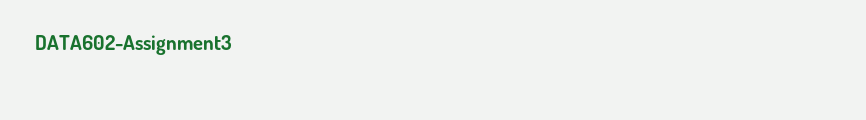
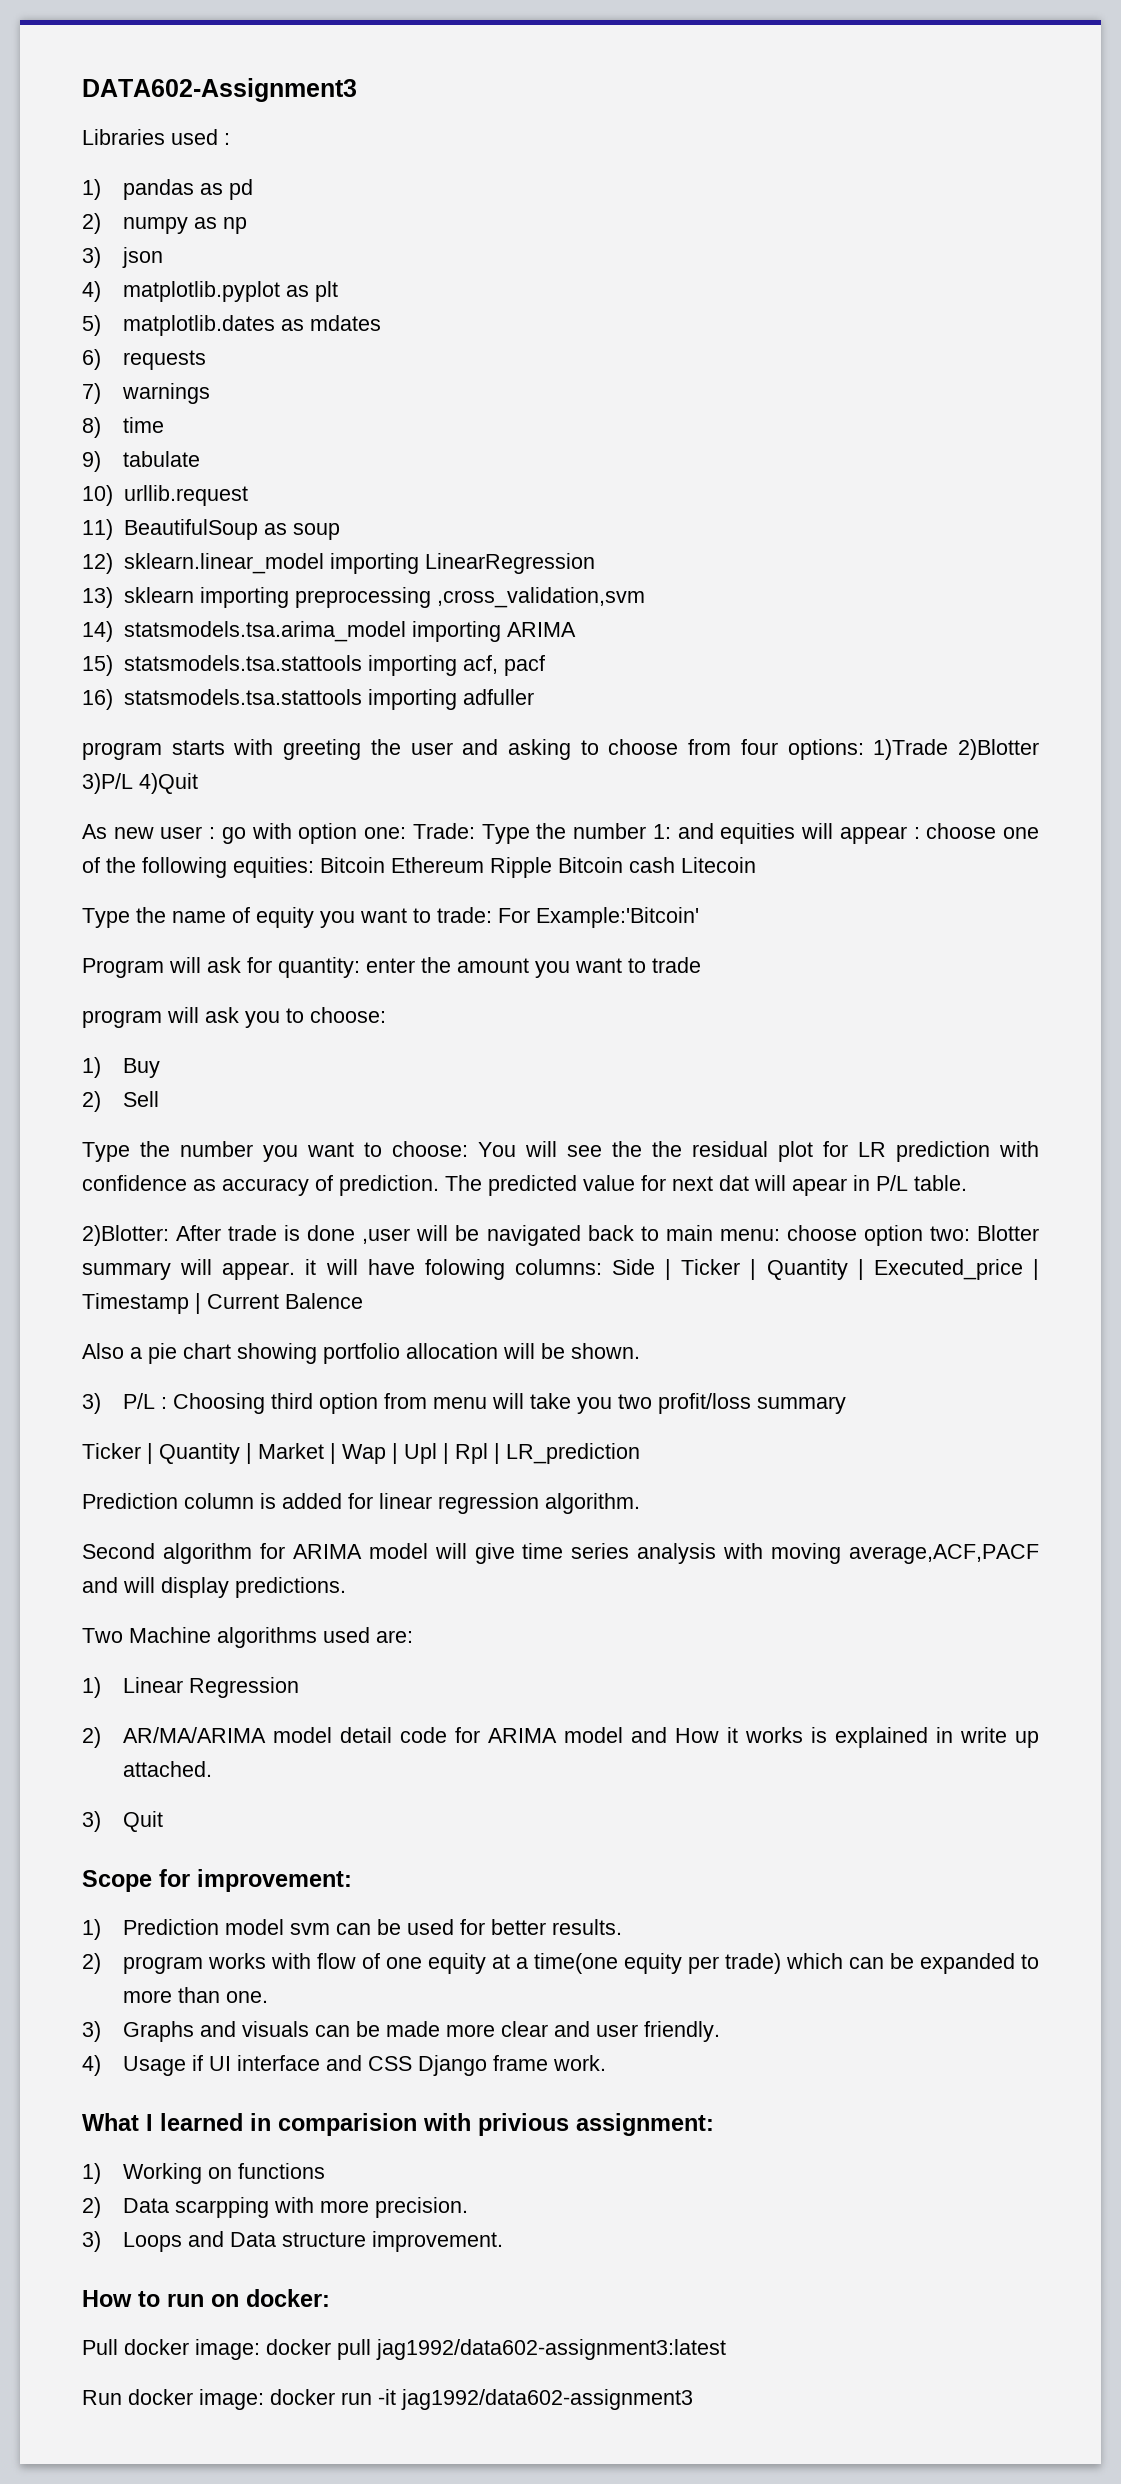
+ Libraries used :
+ 1) pandas as pd
+ 2) numpy as np
+ 3) json
+ 4) matplotlib.pyplot as plt
+ 5) matplotlib.dates as mdates
+ 6) requests
+ 7) warnings
+ 8) time
+ 9) tabulate
+ 10) urllib.request
+ 11) BeautifulSoup as soup
+ 12) sklearn.linear_model importing LinearRegression
+ 13) sklearn importing preprocessing ,cross_validation,svm
+ 14) statsmodels.tsa.arima_model importing ARIMA
+ 15) statsmodels.tsa.stattools importing acf, pacf
+ 16) statsmodels.tsa.stattools importing adfuller
+ program starts with greeting the user and asking to choose from four options: 1)Trade 2)Blotter 3)P/L 4)Quit
+ As new user : go with option one: Trade: Type the number 1: and equities will appear : choose one of the following equities: Bitcoin Ethereum Ripple Bitcoin cash Litecoin
+ Type the name of equity you want to trade: For Example:'Bitcoin'
+ Program will ask for quantity: enter the amount you want to trade
+ program will ask you to choose:
+ 1) Buy
+ 2) Sell
+ Type the number you want to choose: You will see the the residual plot for LR prediction with confidence as accuracy of prediction. The predicted value for next dat will apear in P/L table.
+ 2)Blotter: After trade is done ,user will be navigated back to main menu: choose option two: Blotter summary will appear. it will have folowing columns: Side | Ticker | Quantity | Executed_price | Timestamp | Current Balence
+ Also a pie chart showing portfolio allocation will be shown.
+ 3) P/L : Choosing third option from menu will take you two profit/loss summary
+ Ticker | Quantity | Market | Wap | Upl | Rpl | LR_prediction
+ Prediction column is added for linear regression algorithm.
+ Second algorithm for ARIMA model will give time series analysis with moving average,ACF,PACF and will display predictions.
+ Two Machine algorithms used are:
+ 1) Linear Regression
+ 2) AR/MA/ARIMA model detail code for ARIMA model and How it works is explained in write up attached.
+ 3) Quit
+ Scope for improvement:
+ 1) Prediction model svm can be used for better results.
+ 2) program works with flow of one equity at a time(one equity per trade) which can be expanded to more than one.
+ 3) Graphs and visuals can be made more clear and user friendly.
+ 4) Usage if UI interface and CSS Django frame work.
+ What I learned in comparision with privious assignment:
+ 1) Working on functions
+ 2) Data scarpping with more precision.
+ 3) Loops and Data structure improvement.
+ How to run on docker:
+ Pull docker image: docker pull jag1992/data602-assignment3:latest
+ Run docker image: docker run -it jag1992/data602-assignment3

